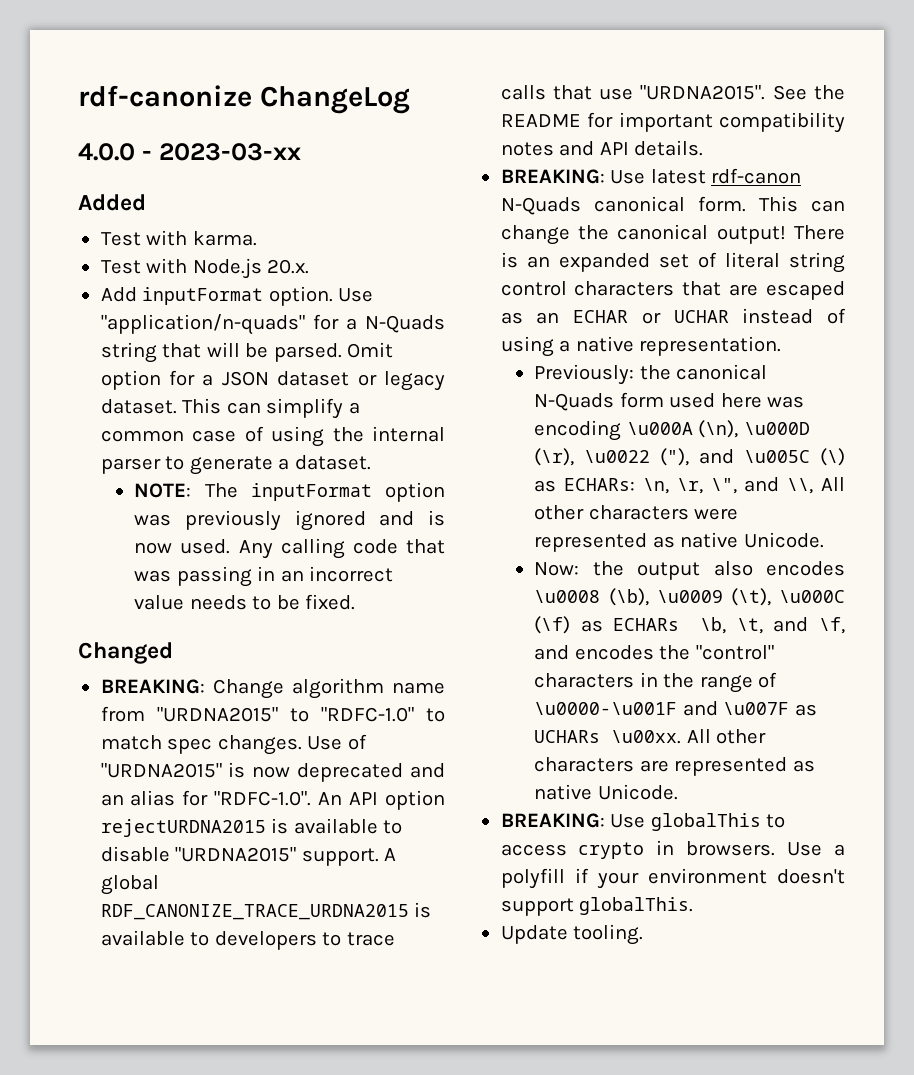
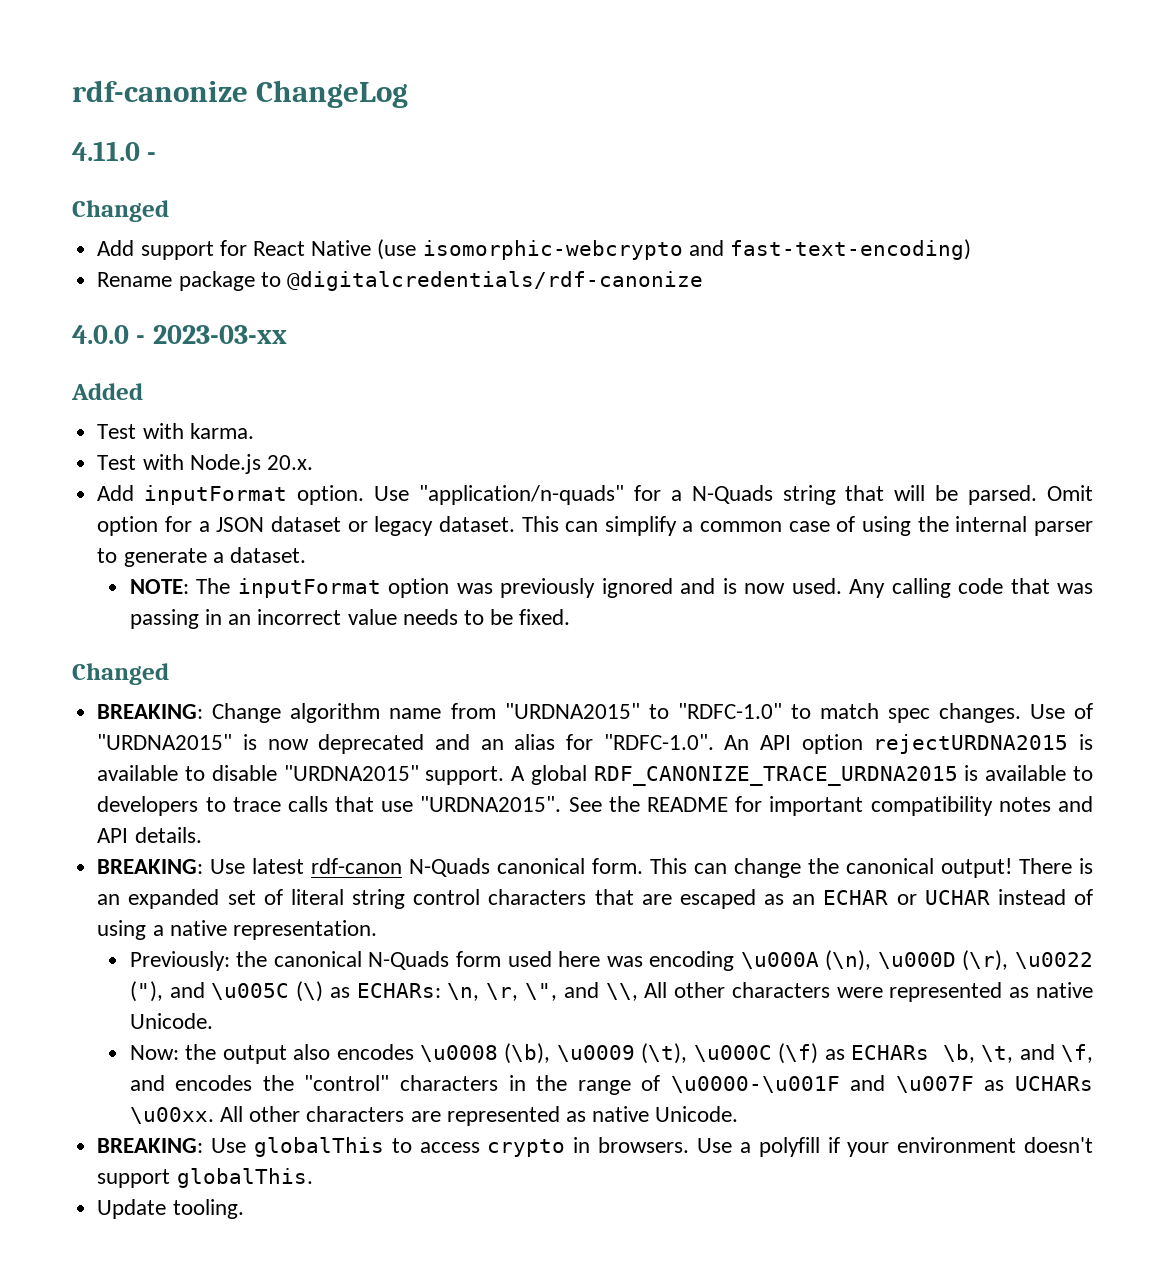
+ 4.11.0 -
+ Changed
+ Add support for React Native (use isomorphic-webcrypto and fast-text-encoding)
+ Rename package to @digitalcredentials/rdf-canonize

